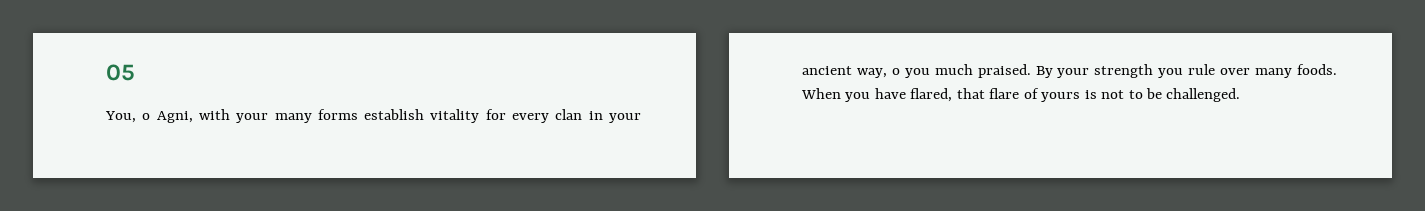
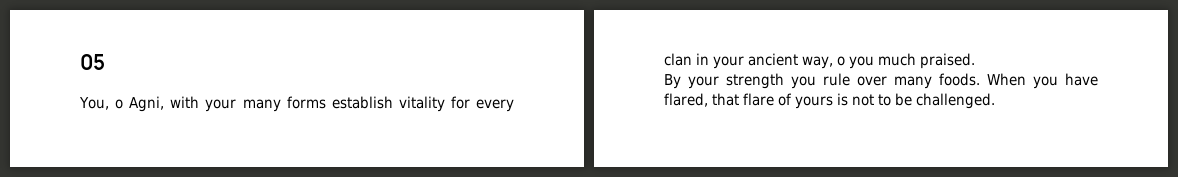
- You, o Agni, with your many forms establish vitality for every clan in your ancient way, o you much praised. By your strength you rule over many foods.
+ You, o Agni, with your many forms establish vitality for every clan in your ancient way, o you much praised.
+ By your strength you rule over many foods.

